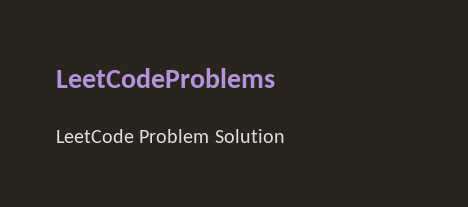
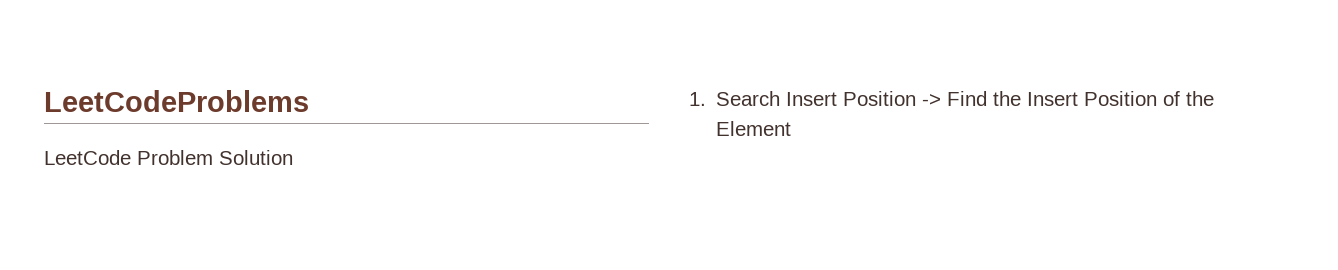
+ 1. Search Insert Position -> Find the Insert Position of the Element

